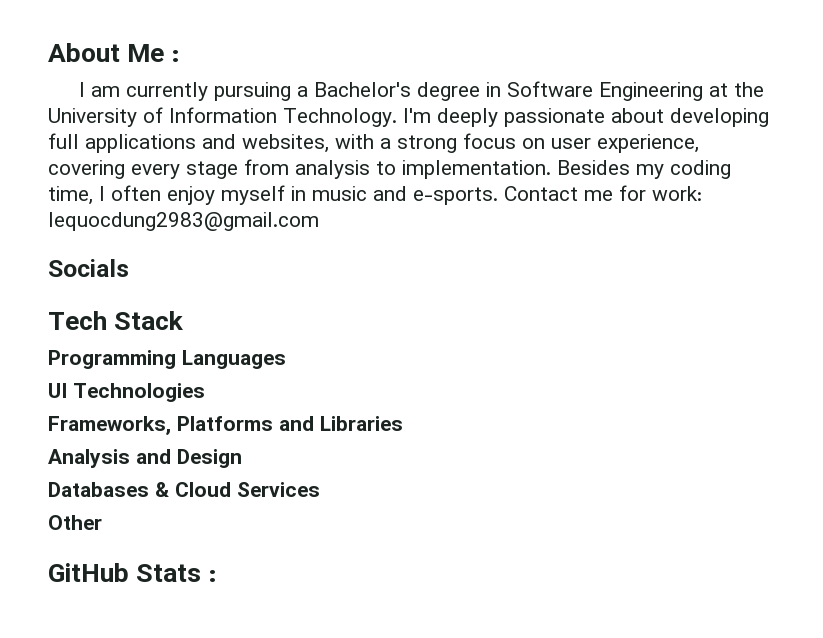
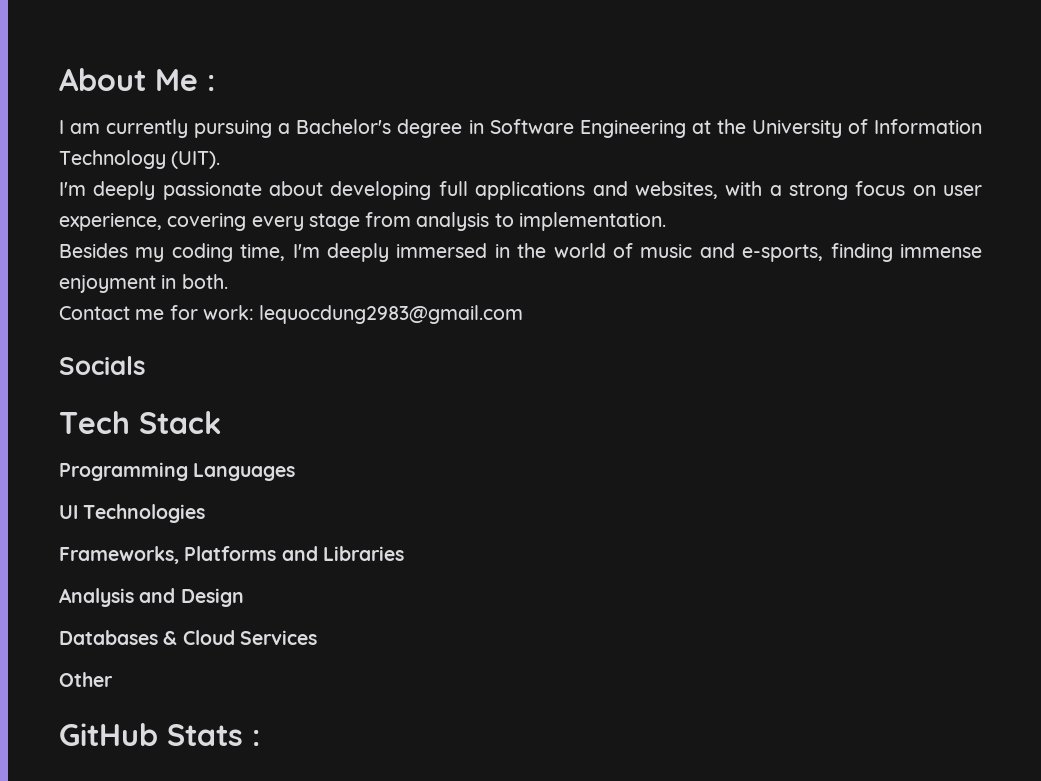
- I am currently pursuing a Bachelor's degree in Software Engineering at the University of Information Technology. I'm deeply passionate about developing full applications and websites, with a strong focus on user experience, covering every stage from analysis to implementation. Besides my coding time, I often enjoy myself in music and e-sports. Contact me for work: lequocdung2983@gmail.com
+ I am currently pursuing a Bachelor's degree in Software Engineering at the University of Information Technology (UIT).
+ I'm deeply passionate about developing full applications and websites, with a strong focus on user experience, covering every stage from analysis to implementation.
+ Besides my coding time, I'm deeply immersed in the world of music and e-sports, finding immense enjoyment in both.
+ Contact me for work: lequocdung2983@gmail.com

